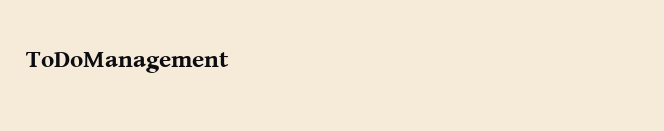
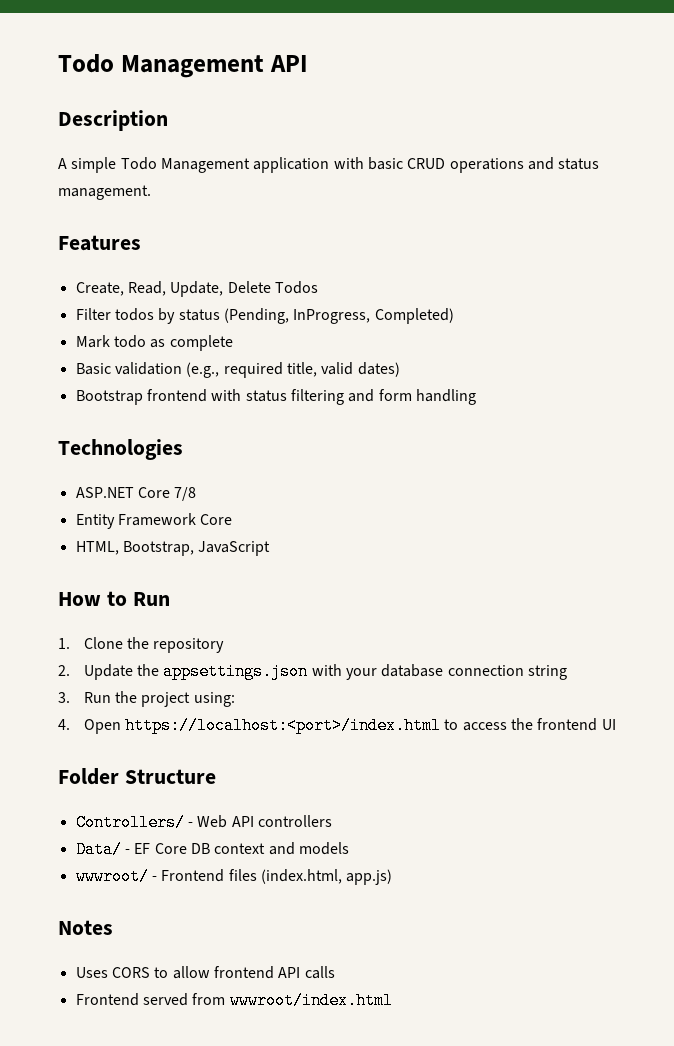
- ToDoManagement
+ Todo Management API
+ Description
+ A simple Todo Management application with basic CRUD operations and status management.
+ Features
+ Create, Read, Update, Delete Todos
+ Filter todos by status (Pending, InProgress, Completed)
+ Mark todo as complete
+ Basic validation (e.g., required title, valid dates)
+ Bootstrap frontend with status filtering and form handling
+ Technologies
+ ASP.NET Core 7/8
+ Entity Framework Core
+ HTML, Bootstrap, JavaScript
+ How to Run
+ 1. Clone the repository
+ 2. Update the appsettings.json with your database connection string
+ 3. Run the project using:
+ 4. Open https://localhost:<port>/index.html to access the frontend UI
+ Folder Structure
+ Controllers/ - Web API controllers
+ Data/ - EF Core DB context and models
+ wwwroot/ - Frontend files (index.html, app.js)
+ Notes
+ Uses CORS to allow frontend API calls
+ Frontend served from wwwroot/index.html

